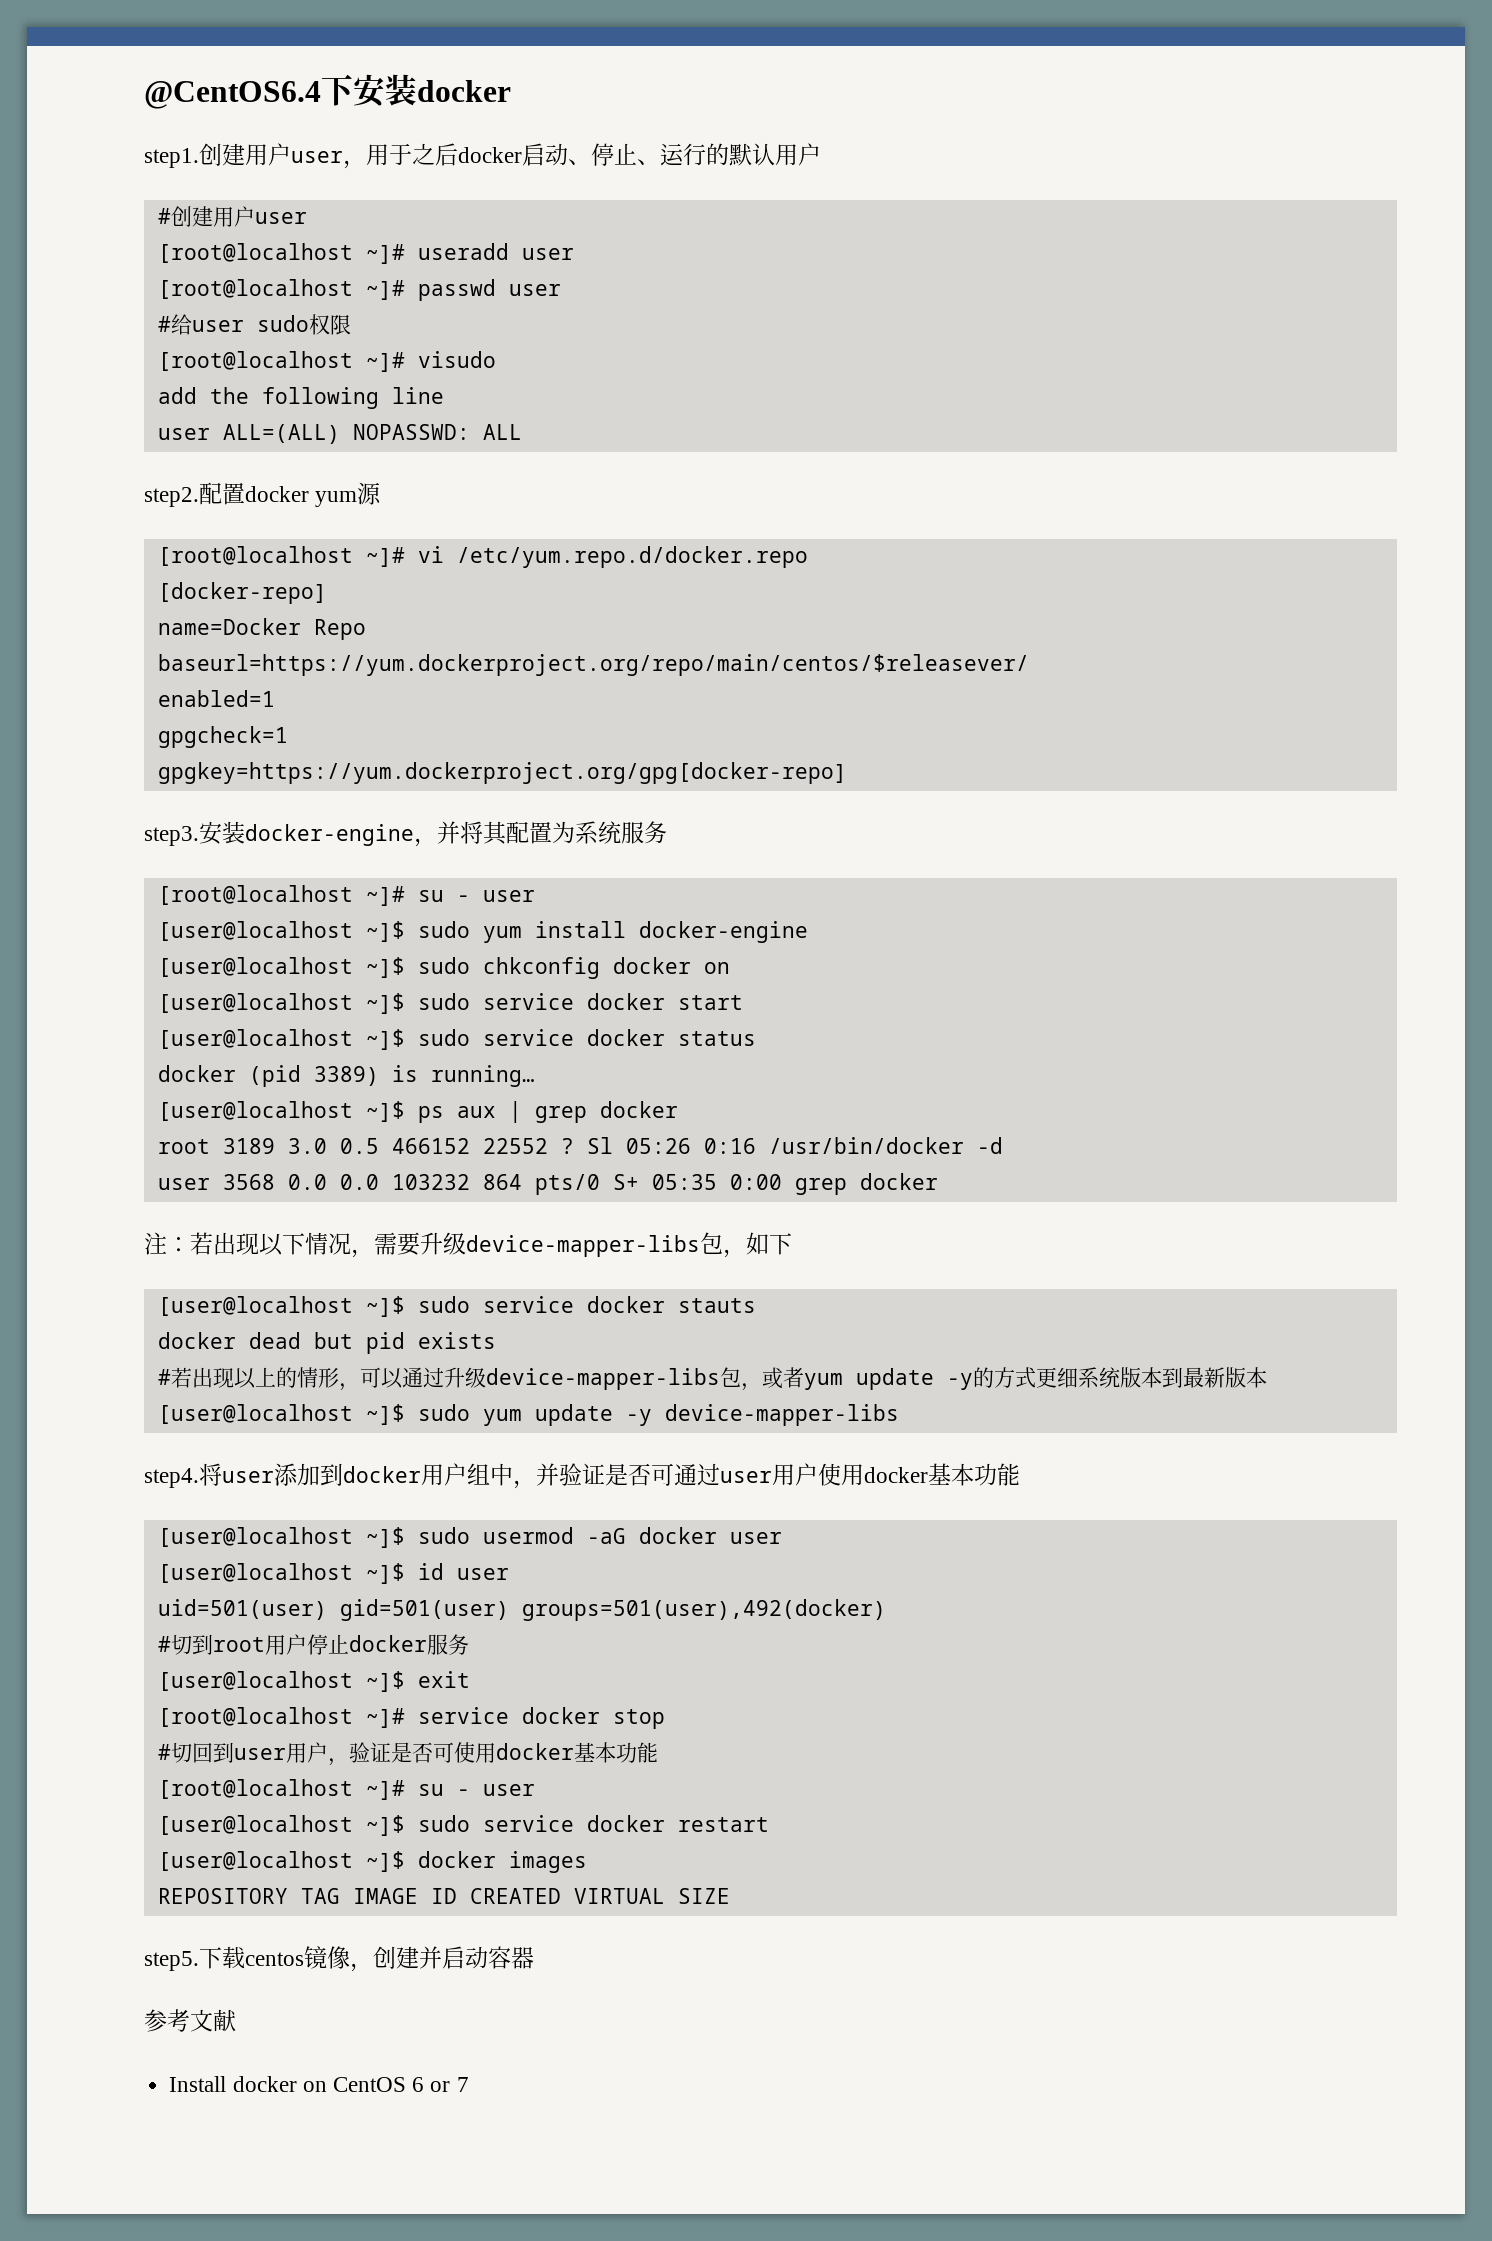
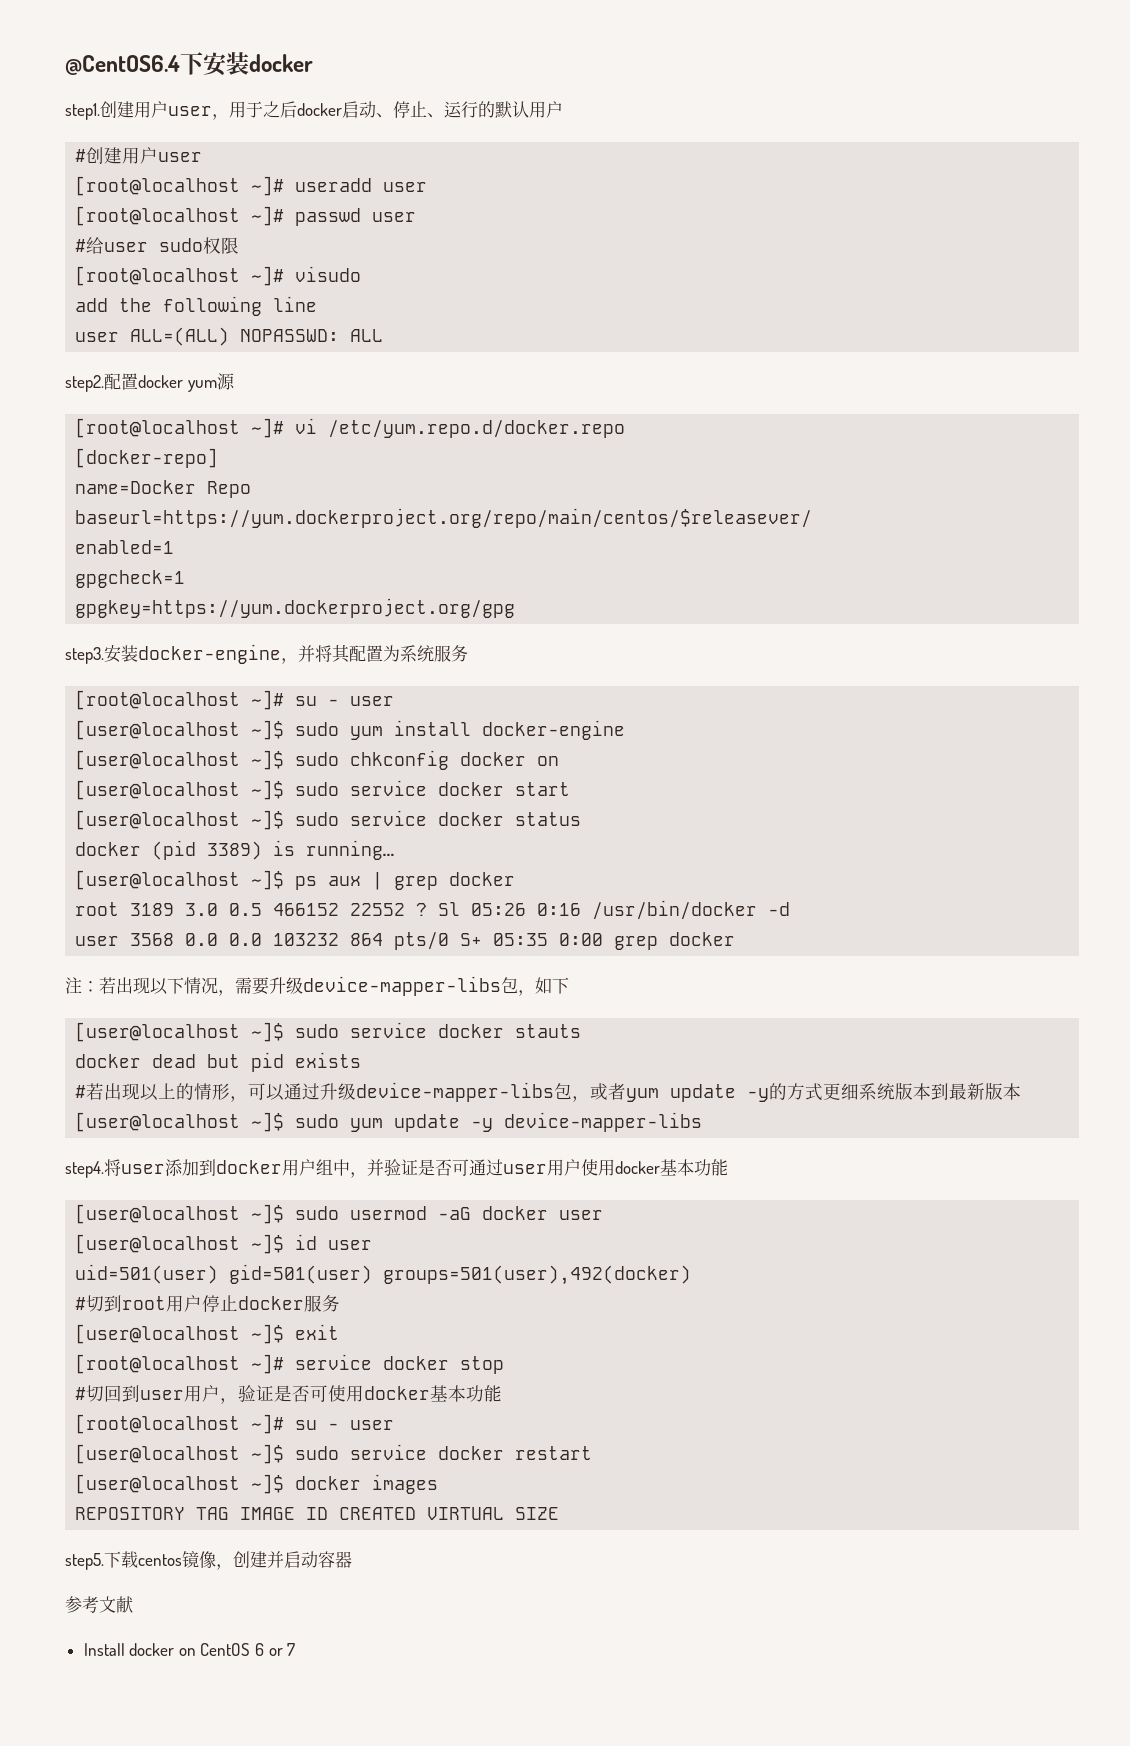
- gpgkey=https://yum.dockerproject.org/gpg[docker-repo]
+ gpgkey=https://yum.dockerproject.org/gpg

